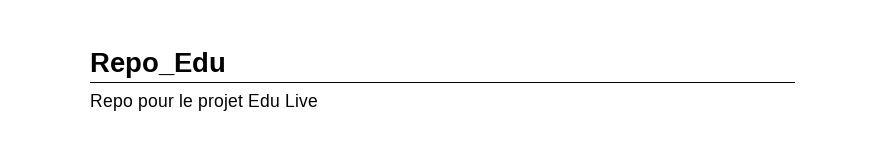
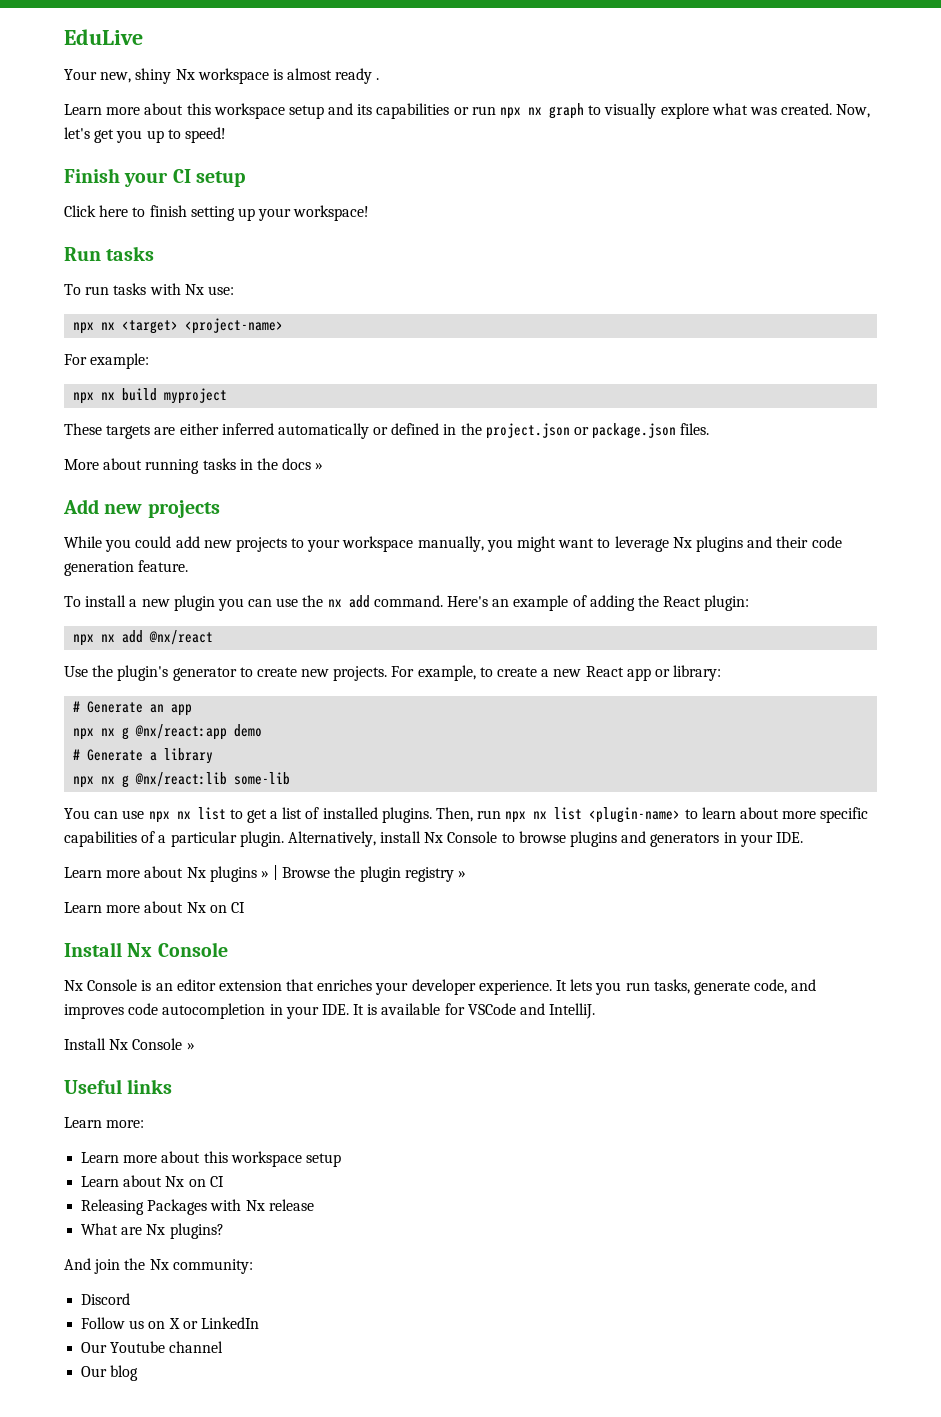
- Repo_Edu
- Repo pour le projet Edu Live
+ EduLive
+ Your new, shiny Nx workspace is almost ready .
+ Learn more about this workspace setup and its capabilities or run npx nx graph to visually explore what was created. Now, let's get you up to speed!
+ Finish your CI setup
+ Click here to finish setting up your workspace!
+ Run tasks
+ To run tasks with Nx use:
+ npx nx <target> <project-name>
+ For example:
+ npx nx build myproject
+ These targets are either inferred automatically or defined in the project.json or package.json files.
+ More about running tasks in the docs »
+ Add new projects
+ While you could add new projects to your workspace manually, you might want to leverage Nx plugins and their code generation feature.
+ To install a new plugin you can use the nx add command. Here's an example of adding the React plugin:
+ npx nx add @nx/react
+ Use the plugin's generator to create new projects. For example, to create a new React app or library:
+ # Generate an app
+ npx nx g @nx/react:app demo
+ # Generate a library
+ npx nx g @nx/react:lib some-lib
+ You can use npx nx list to get a list of installed plugins. Then, run npx nx list <plugin-name> to learn about more specific capabilities of a particular plugin. Alternatively, install Nx Console to browse plugins and generators in your IDE.
+ Learn more about Nx plugins » | Browse the plugin registry »
+ Learn more about Nx on CI
+ Install Nx Console
+ Nx Console is an editor extension that enriches your developer experience. It lets you run tasks, generate code, and improves code autocompletion in your IDE. It is available for VSCode and IntelliJ.
+ Install Nx Console »
+ Useful links
+ Learn more:
+ Learn more about this workspace setup
+ Learn about Nx on CI
+ Releasing Packages with Nx release
+ What are Nx plugins?
+ And join the Nx community:
+ Discord
+ Follow us on X or LinkedIn
+ Our Youtube channel
+ Our blog

